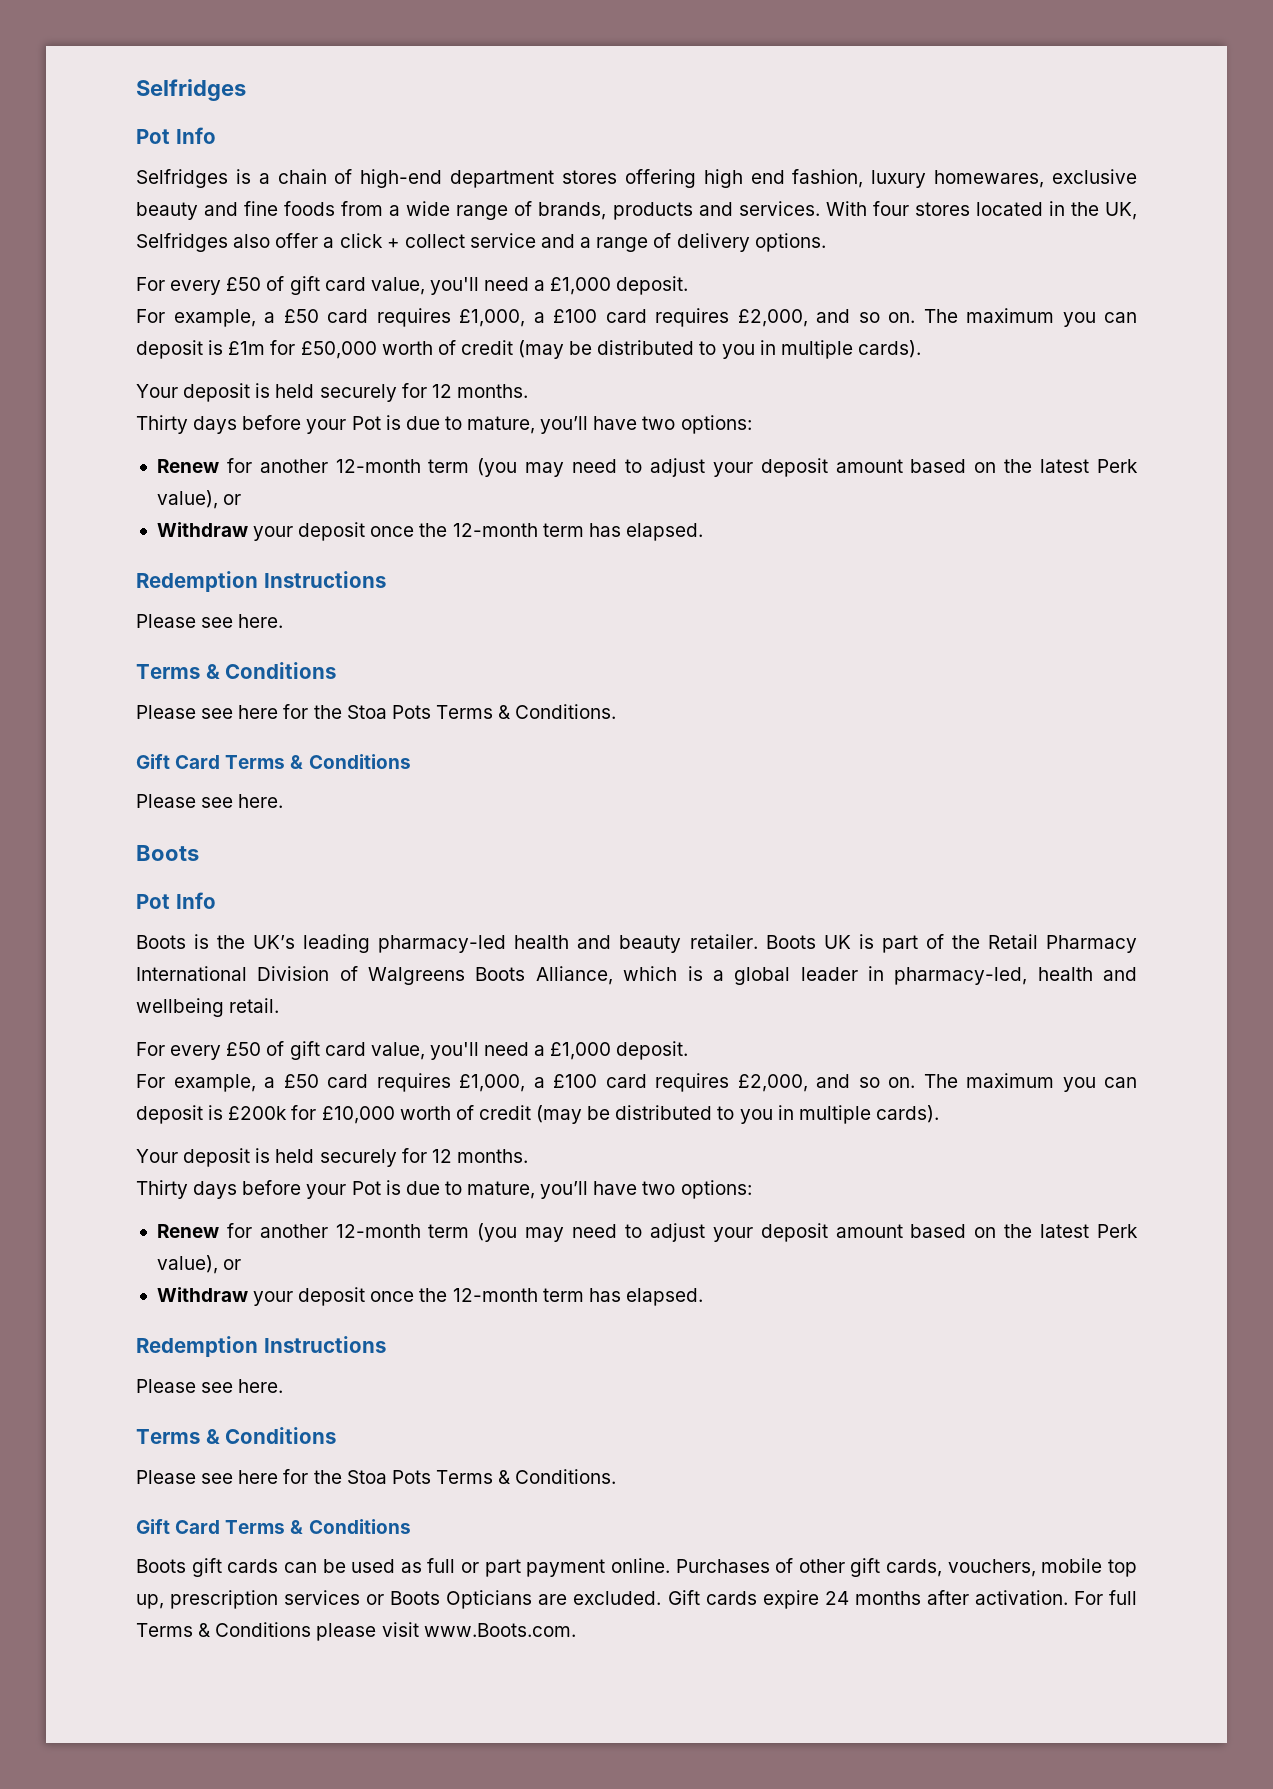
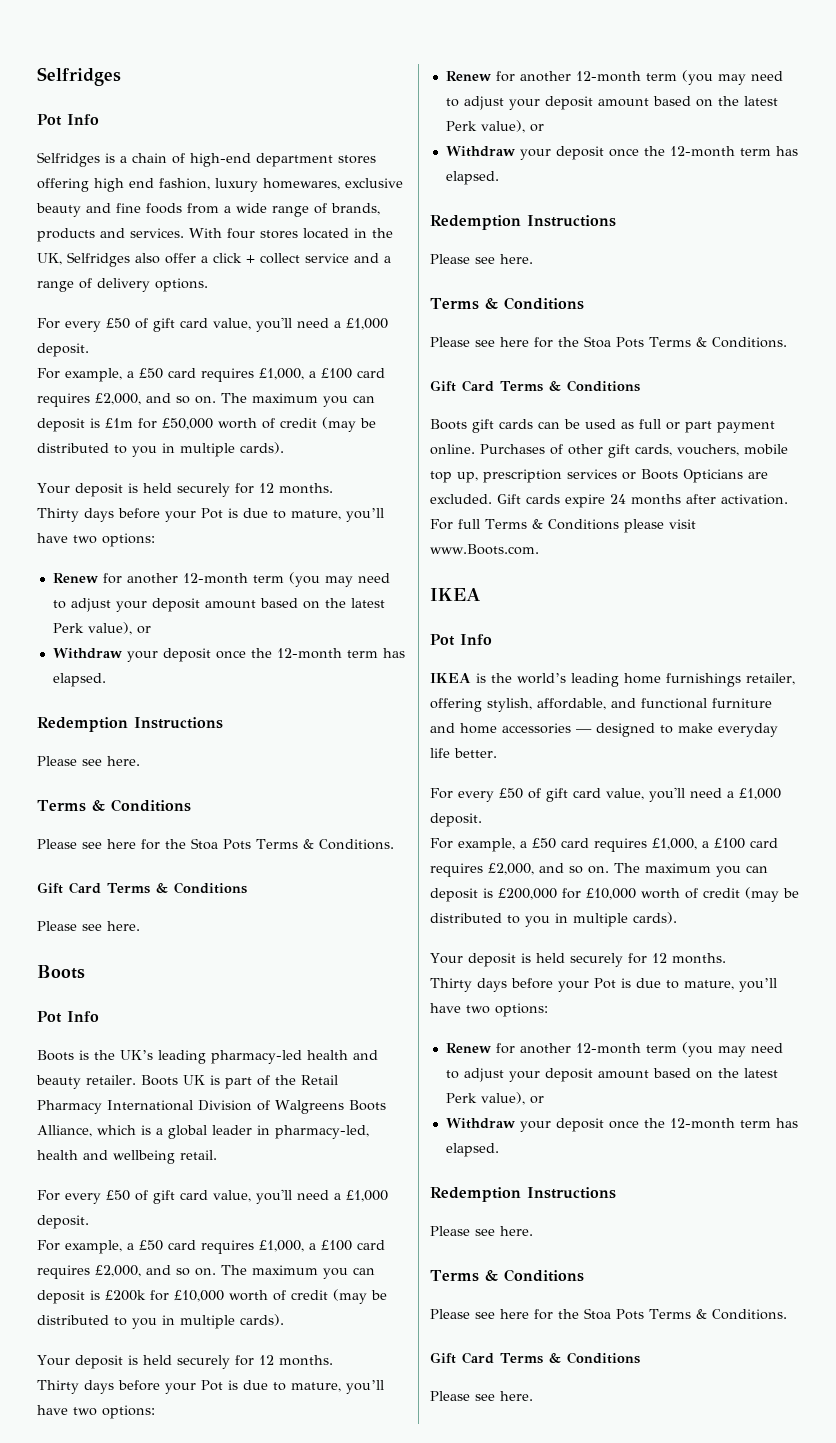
  For full Terms & Conditions please visit www.Boots.com.
+ IKEA
+ Pot Info
+ IKEA is the world’s leading home furnishings retailer, offering stylish, affordable, and functional furniture and home accessories — designed to make everyday life better.
+ For every £50 of gift card value, you'll need a £1,000 deposit.
+ For example, a £50 card requires £1,000, a £100 card requires £2,000, and so on. The maximum you can deposit is £200,000 for £10,000 worth of credit (may be distributed to you in multiple cards).
+ Your deposit is held securely for 12 months.
+ Thirty days before your Pot is due to mature, you’ll have two options:
+ Renew for another 12-month term (you may need to adjust your deposit amount based on the latest Perk value), or
+ Withdraw your deposit once the 12-month term has elapsed.
+ Redemption Instructions
+ Please see here.
+ Terms & Conditions
+ Please see here for the Stoa Pots Terms & Conditions.
+ Gift Card Terms & Conditions
+ Please see here.

